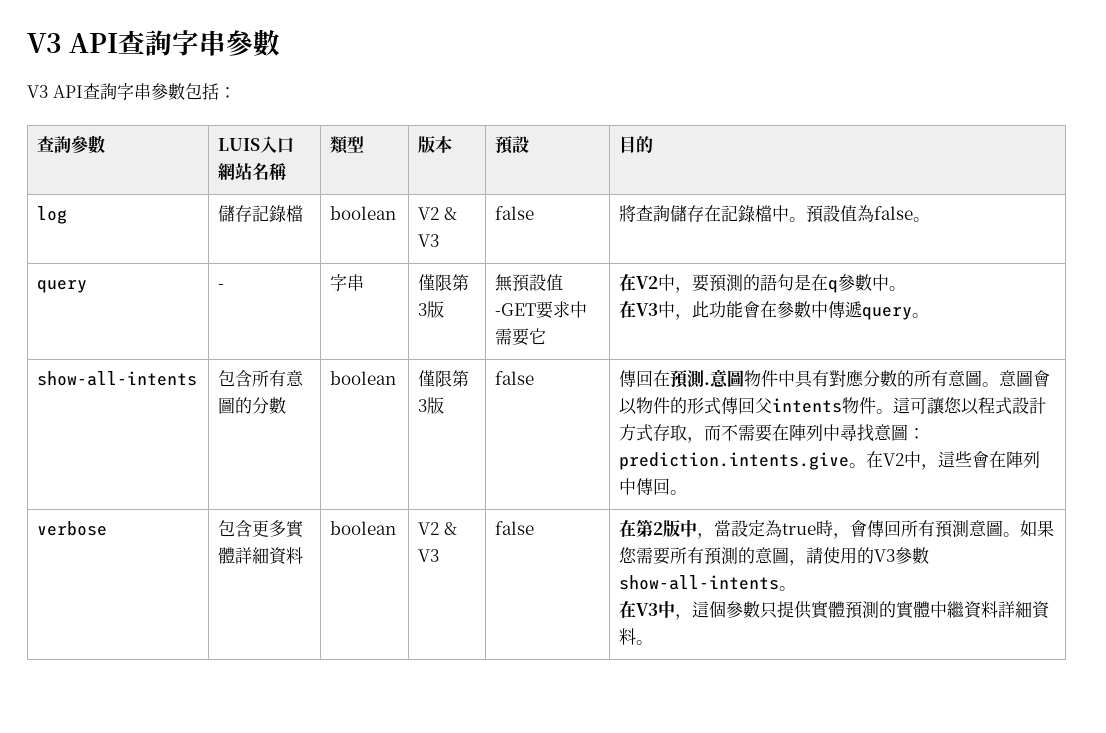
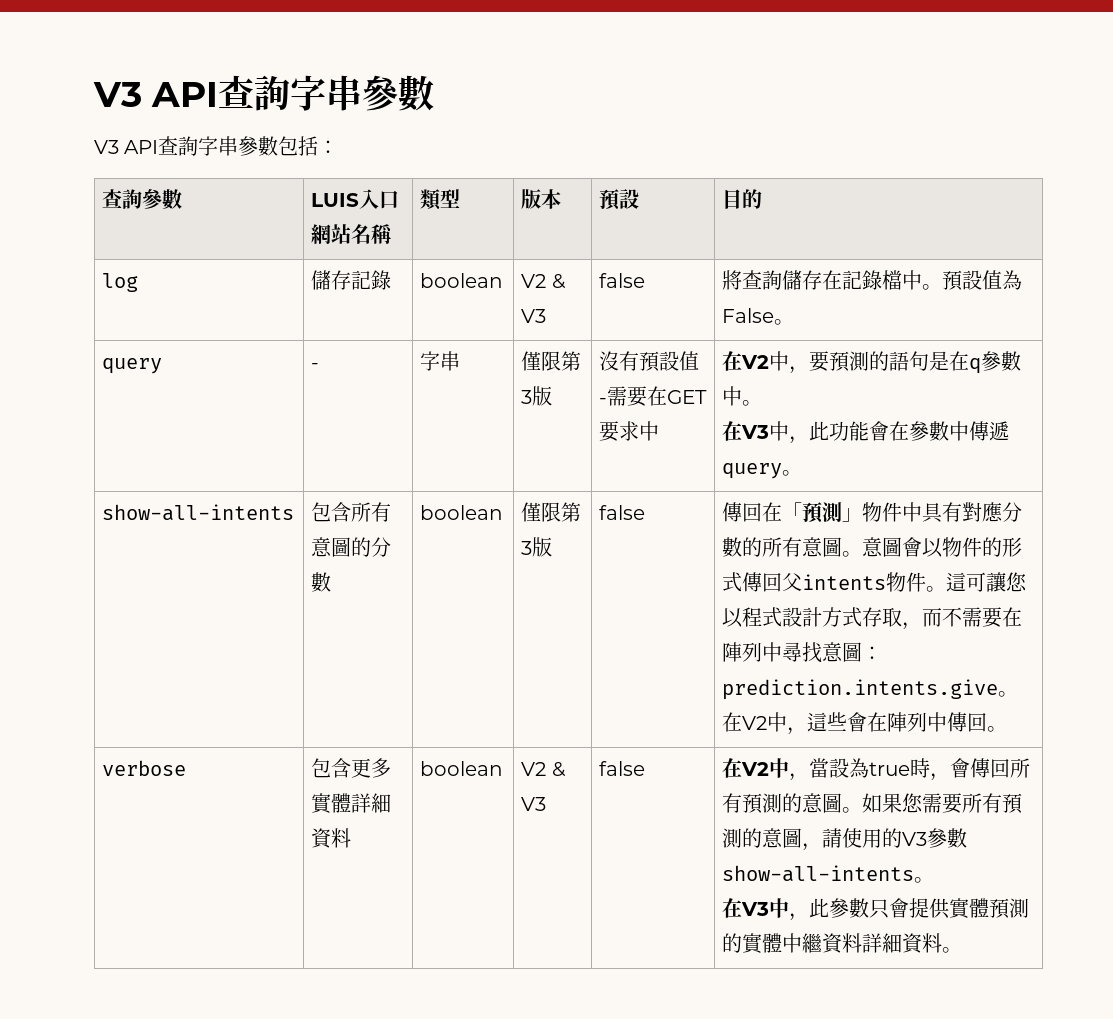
- log | 儲存記錄檔 | boolean | V2 & V3 | false | 將查詢儲存在記錄檔中。預設值為false。
+ log | 儲存記錄 | boolean | V2 & V3 | false | 將查詢儲存在記錄檔中。預設值為False。
- query | - | 字串 | 僅限第3版 | 無預設值-GET要求中需要它 | 在V2中，要預測的語句是在q參數中。
+ query | - | 字串 | 僅限第3版 | 沒有預設值-需要在GET要求中 | 在V2中，要預測的語句是在q參數中。
- 傳回在預測.意圖物件中具有對應分數的所有意圖。
+ 傳回在「預測」物件中具有對應分數的所有意圖。
- 在第2版中，當設定為true時，會傳回所有預測意圖。
+ 在V2中，當設為true時，會傳回所有預測的意圖。
- 在V3中，這個參數只提供實體預測的實體中繼資料詳細資料。
+ 在V3中，此參數只會提供實體預測的實體中繼資料詳細資料。

